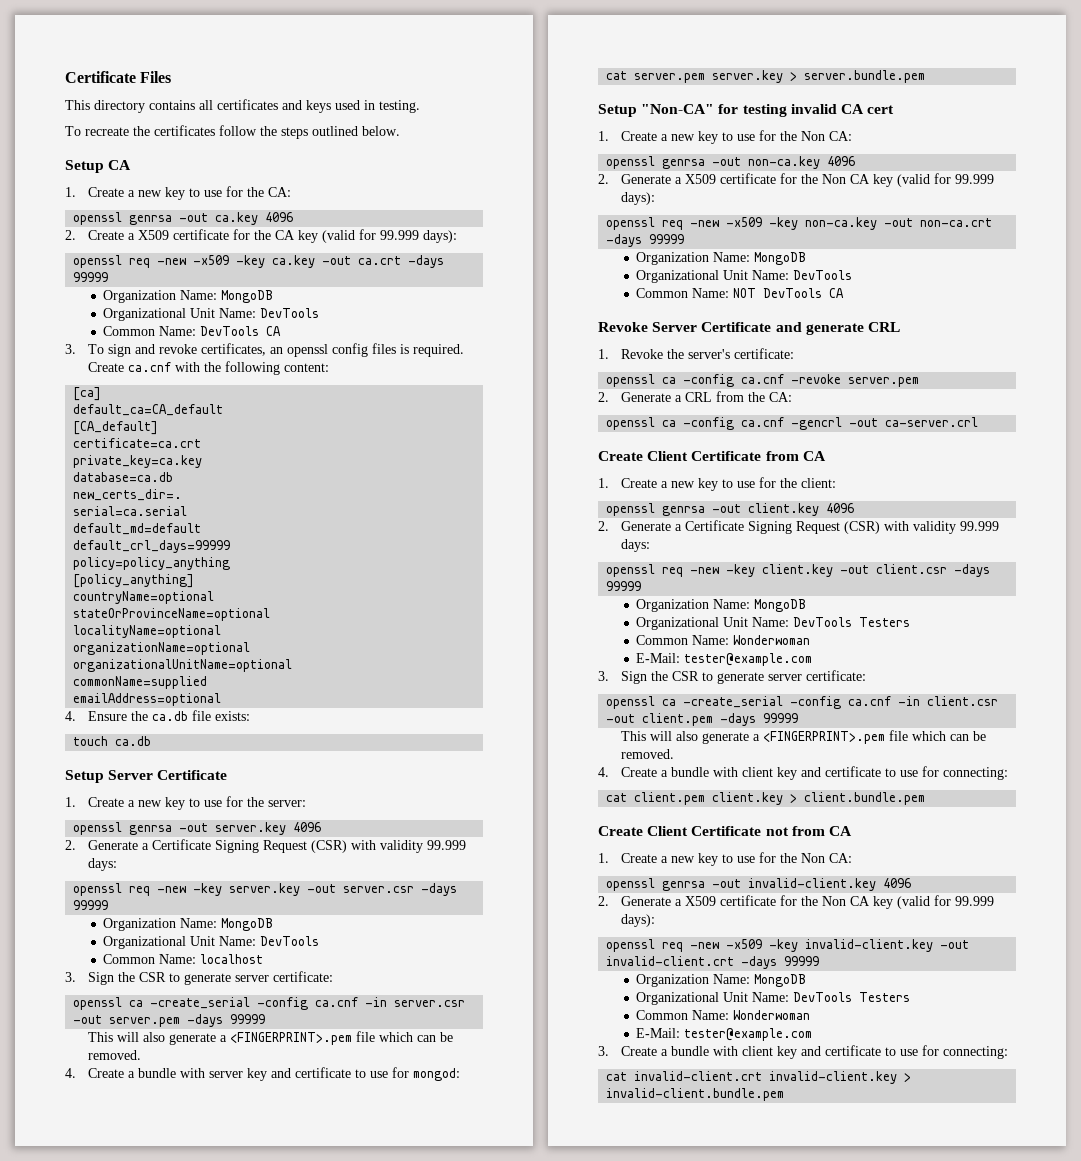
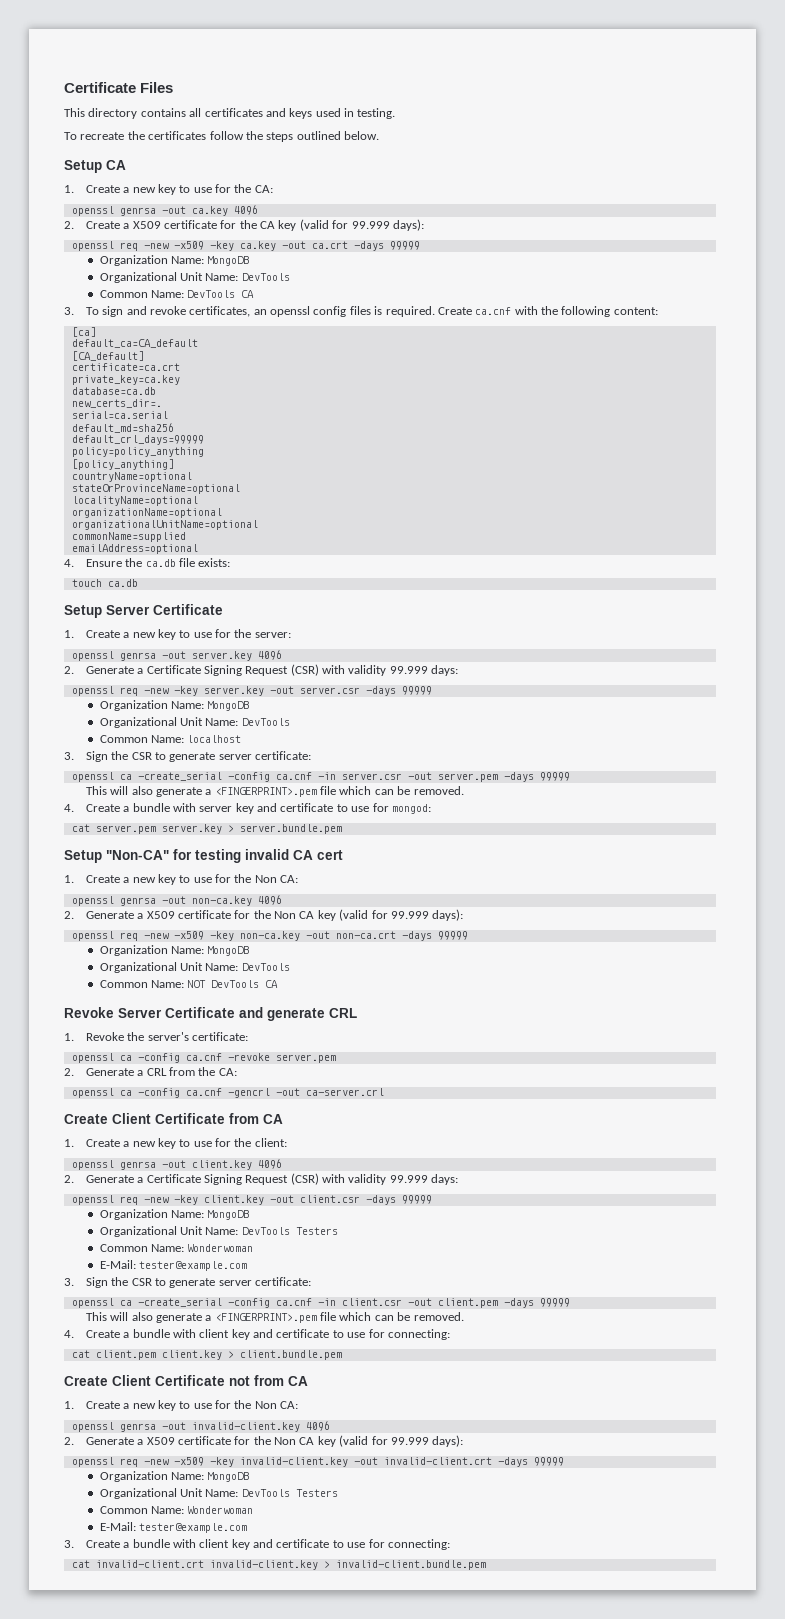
- default_md=default
+ default_md=sha256

